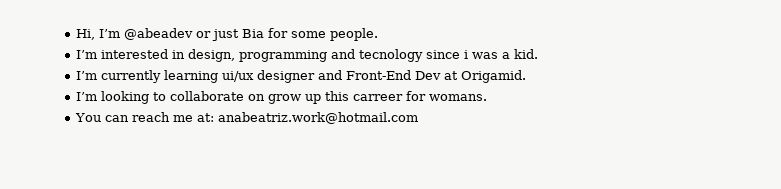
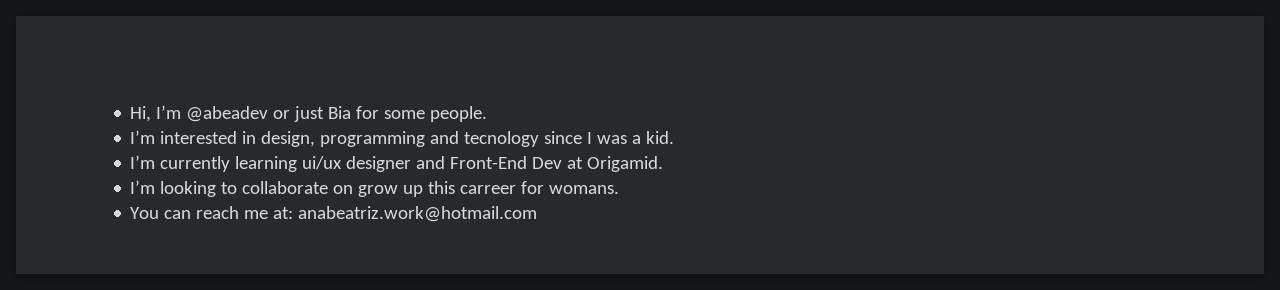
- I’m interested in design, programming and tecnology since i was a kid.
+ I’m interested in design, programming and tecnology since I was a kid.

